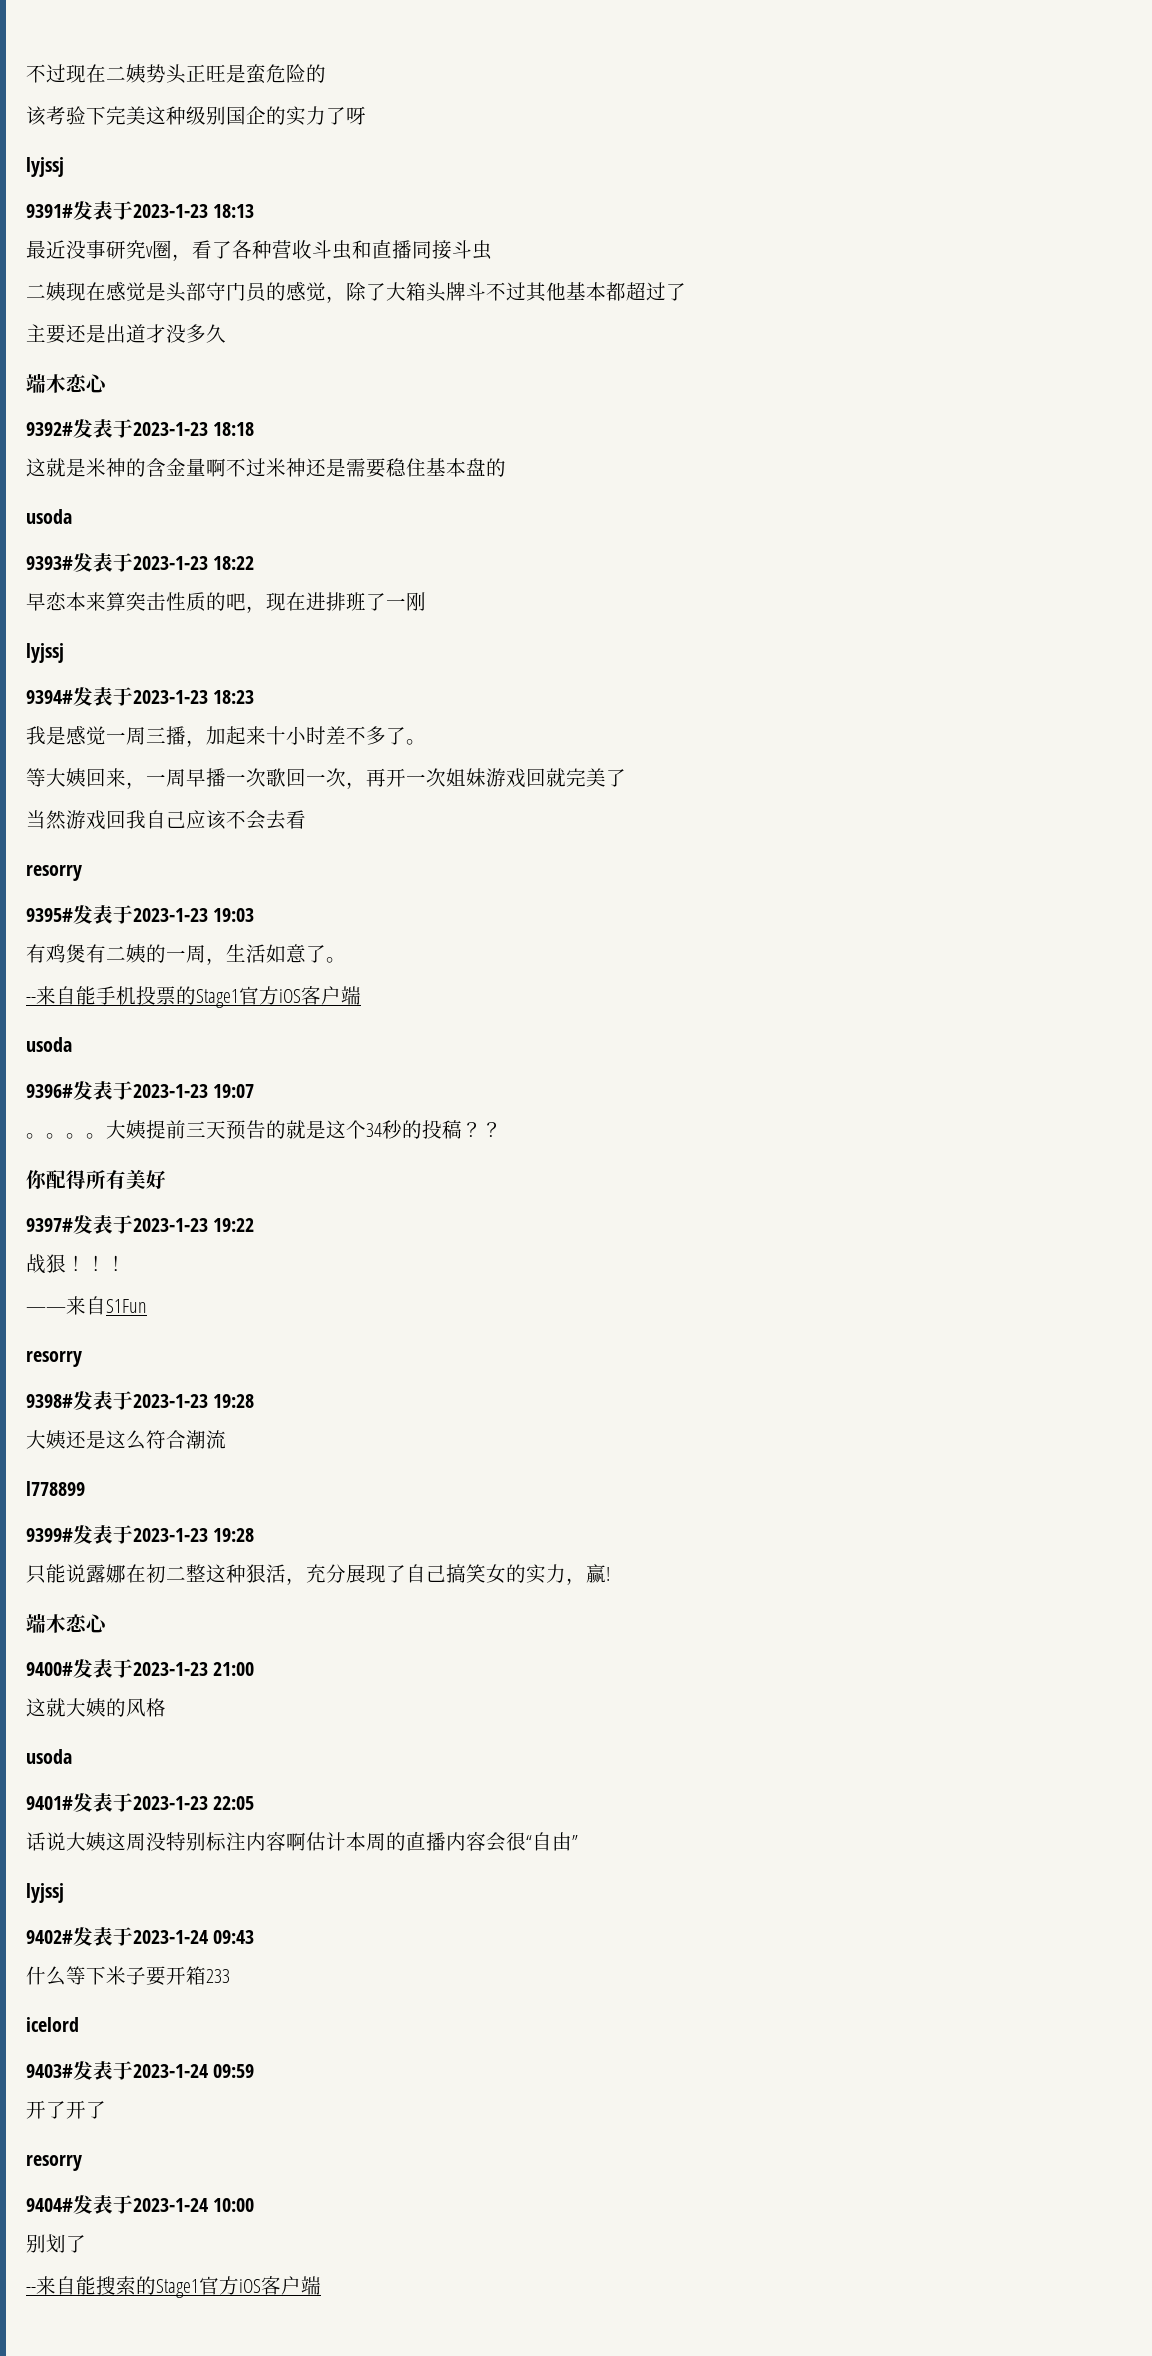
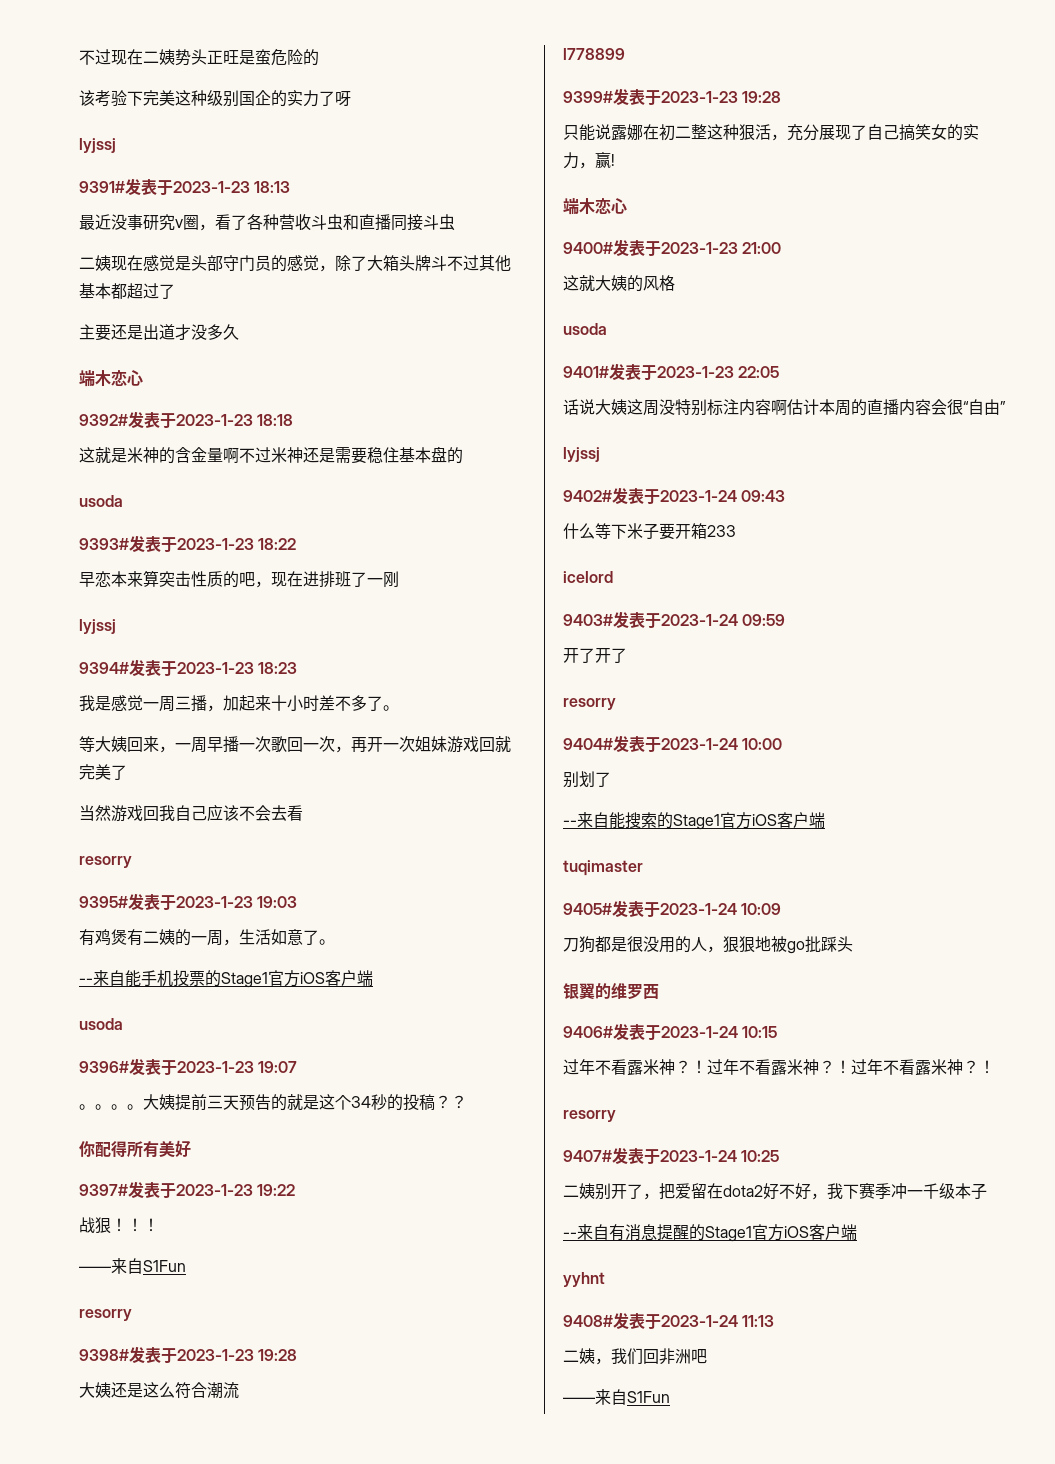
+ tuqimaster
+ 9405#发表于2023-1-24 10:09
+ 刀狗都是很没用的人，狠狠地被go批踩头
+ 银翼的维罗西
+ 9406#发表于2023-1-24 10:15
+ 过年不看露米神？！过年不看露米神？！过年不看露米神？！
+ resorry
+ 9407#发表于2023-1-24 10:25
+ 二姨别开了，把爱留在dota2好不好，我下赛季冲一千级本子
+ --来自有消息提醒的Stage1官方iOS客户端
+ yyhnt
+ 9408#发表于2023-1-24 11:13
+ 二姨，我们回非洲吧
+ ——来自S1Fun

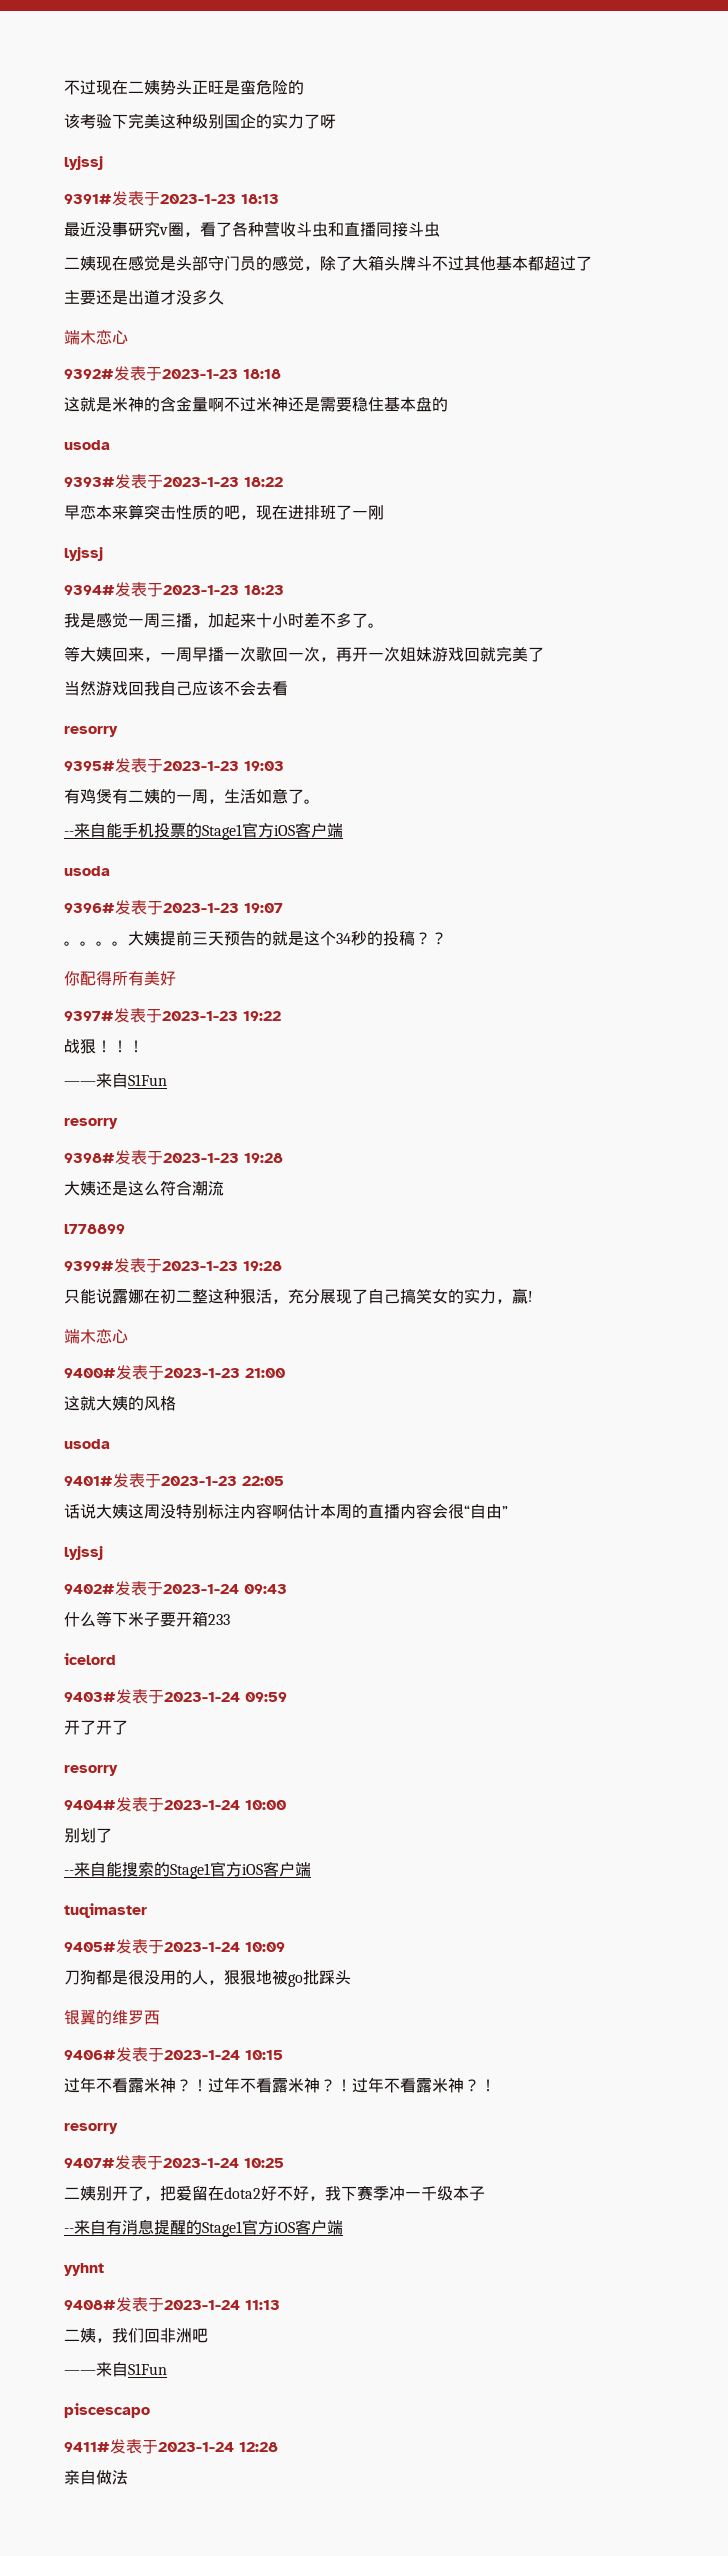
+ piscescapo
+ 9411#发表于2023-1-24 12:28
+ 亲自做法

